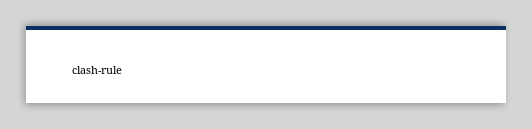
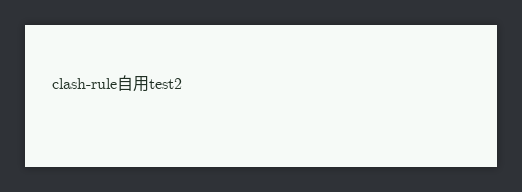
- clash-rule
+ clash-rule自用test2

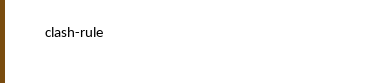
- clash-rule自用test2
+ clash-rule

